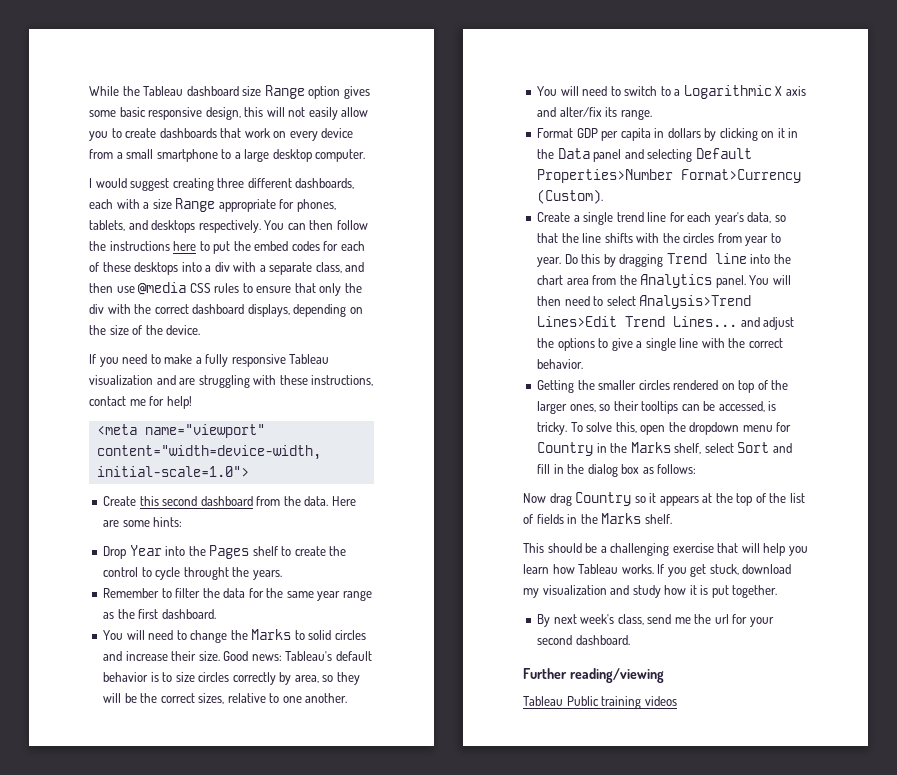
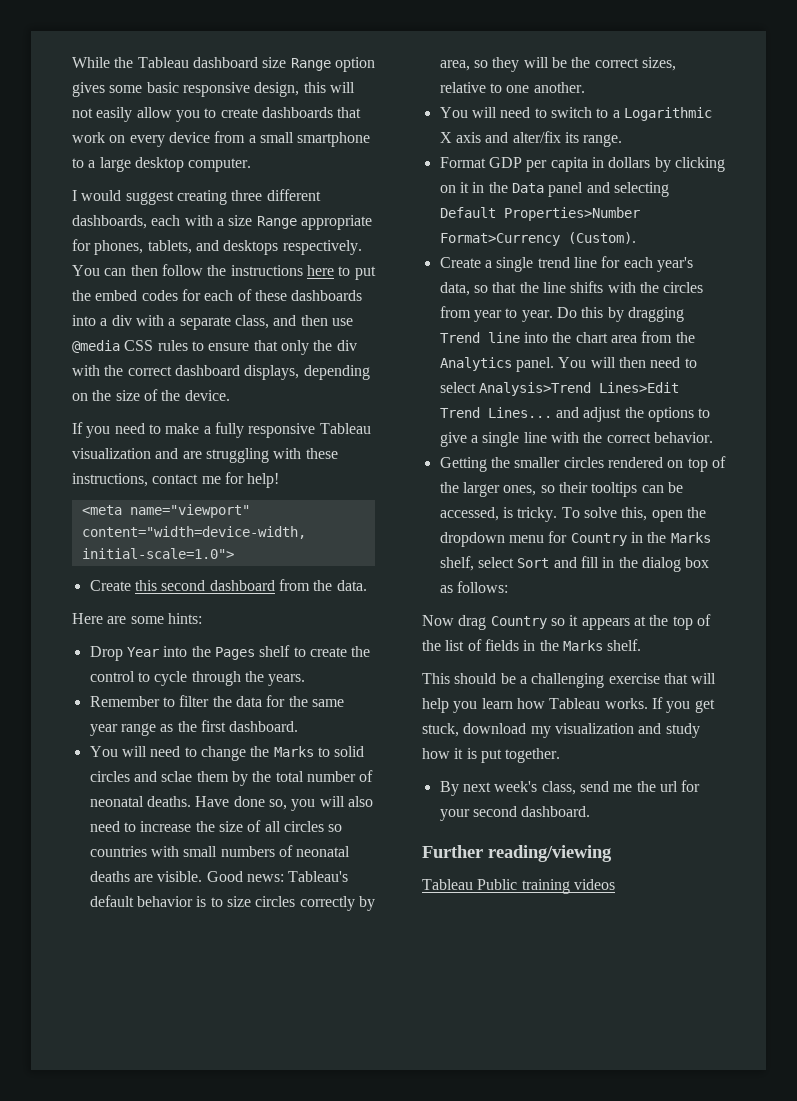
- You can then follow the instructions here to put the embed codes for each of these desktops into a div with a separate class, and then use @media CSS rules to ensure that only the div with the correct dashboard displays, depending on the size of the device.
+ You can then follow the instructions here to put the embed codes for each of these dashboards into a div with a separate class, and then use @media CSS rules to ensure that only the div with the correct dashboard displays, depending on the size of the device.
- Create this second dashboard from the data. Here are some hints:
+ Create this second dashboard from the data.
+ Here are some hints:
- Drop Year into the Pages shelf to create the control to cycle throught the years.
+ Drop Year into the Pages shelf to create the control to cycle through the years.
- You will need to change the Marks to solid circles and increase their size.
+ You will need to change the Marks to solid circles and sclae them by the total number of neonatal deaths. Have done so, you will also need to increase the size of all circles so countries with small numbers of neonatal deaths are visible.

